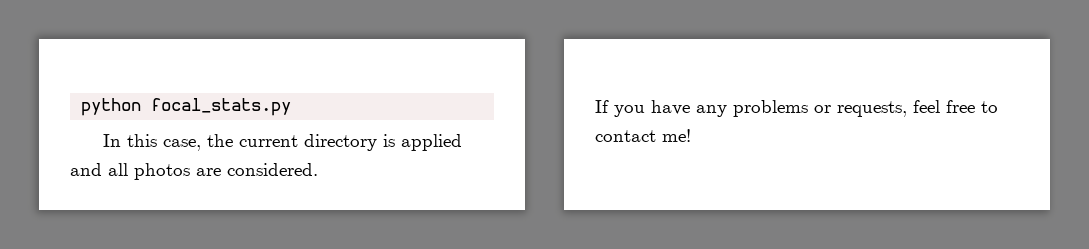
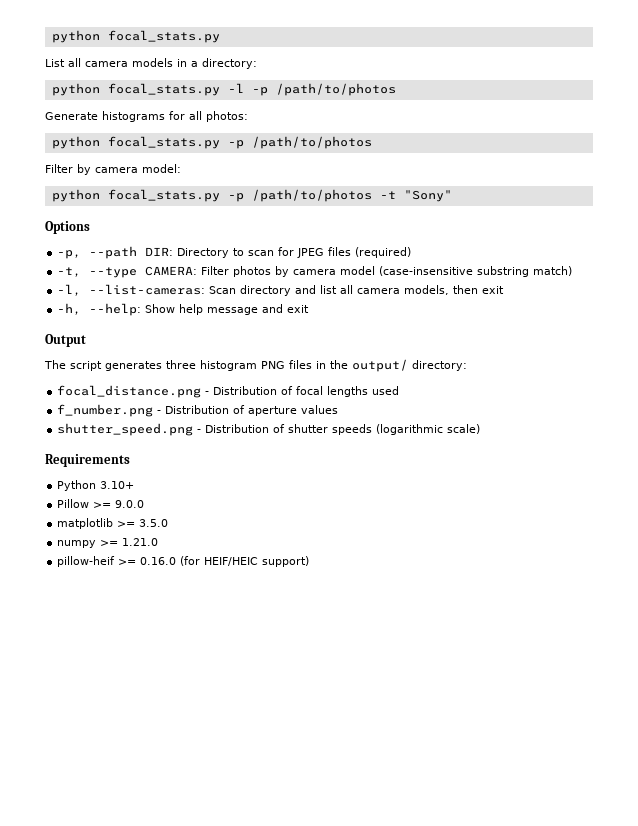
- In this case, the current directory is applied and all photos are considered.
- If you have any problems or requests, feel free to contact me!
+ List all camera models in a directory:
+ python focal_stats.py -l -p /path/to/photos
+ Generate histograms for all photos:
+ python focal_stats.py -p /path/to/photos
+ Filter by camera model:
+ python focal_stats.py -p /path/to/photos -t "Sony"
+ Options
+ -p, --path DIR: Directory to scan for JPEG files (required)
+ -t, --type CAMERA: Filter photos by camera model (case-insensitive substring match)
+ -l, --list-cameras: Scan directory and list all camera models, then exit
+ -h, --help: Show help message and exit
+ Output
+ The script generates three histogram PNG files in the output/ directory:
+ focal_distance.png - Distribution of focal lengths used
+ f_number.png - Distribution of aperture values
+ shutter_speed.png - Distribution of shutter speeds (logarithmic scale)
+ Requirements
+ Python 3.10+
+ Pillow >= 9.0.0
+ matplotlib >= 3.5.0
+ numpy >= 1.21.0
+ pillow-heif >= 0.16.0 (for HEIF/HEIC support)

